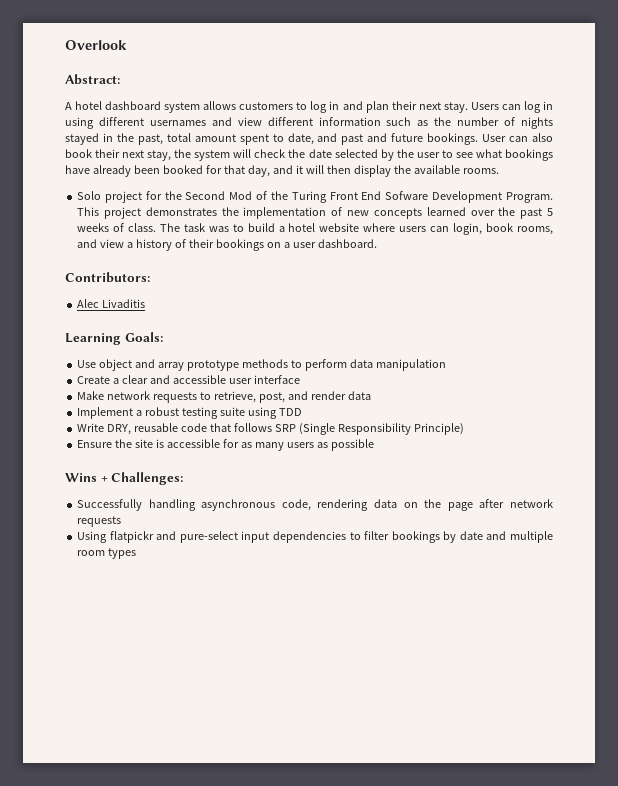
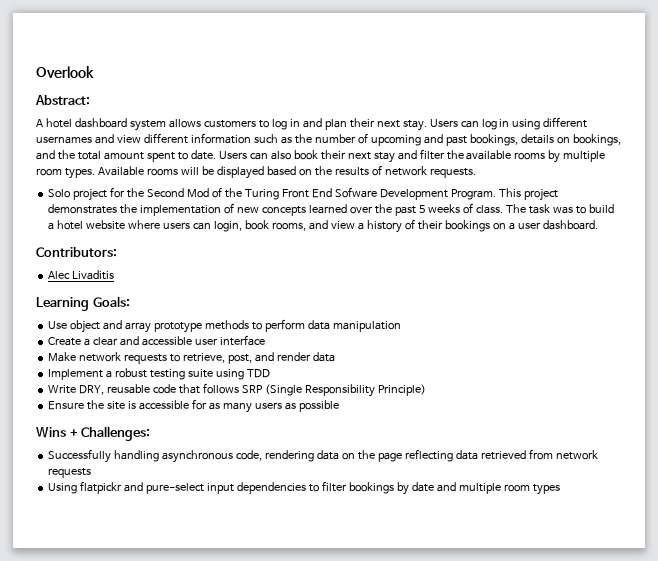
- Users can log in using different usernames and view different information such as the number of nights stayed in the past, total amount spent to date, and past and future bookings. User can also book their next stay, the system will check the date selected by the user to see what bookings have already been booked for that day, and it will then display the available rooms.
+ Users can log in using different usernames and view different information such as the number of upcoming and past bookings, details on bookings, and the total amount spent to date. Users can also book their next stay and filter the available rooms by multiple room types. Available rooms will be displayed based on the results of network requests.
- Successfully handling asynchronous code, rendering data on the page after network requests
+ Successfully handling asynchronous code, rendering data on the page reflecting data retrieved from network requests

